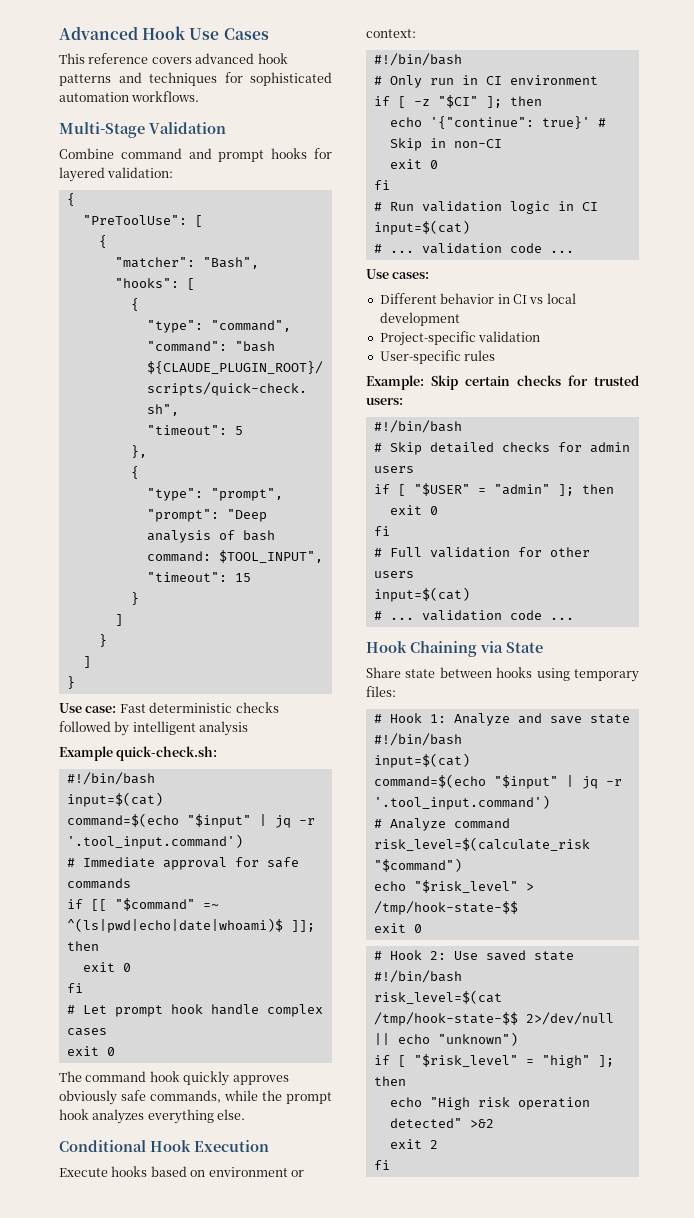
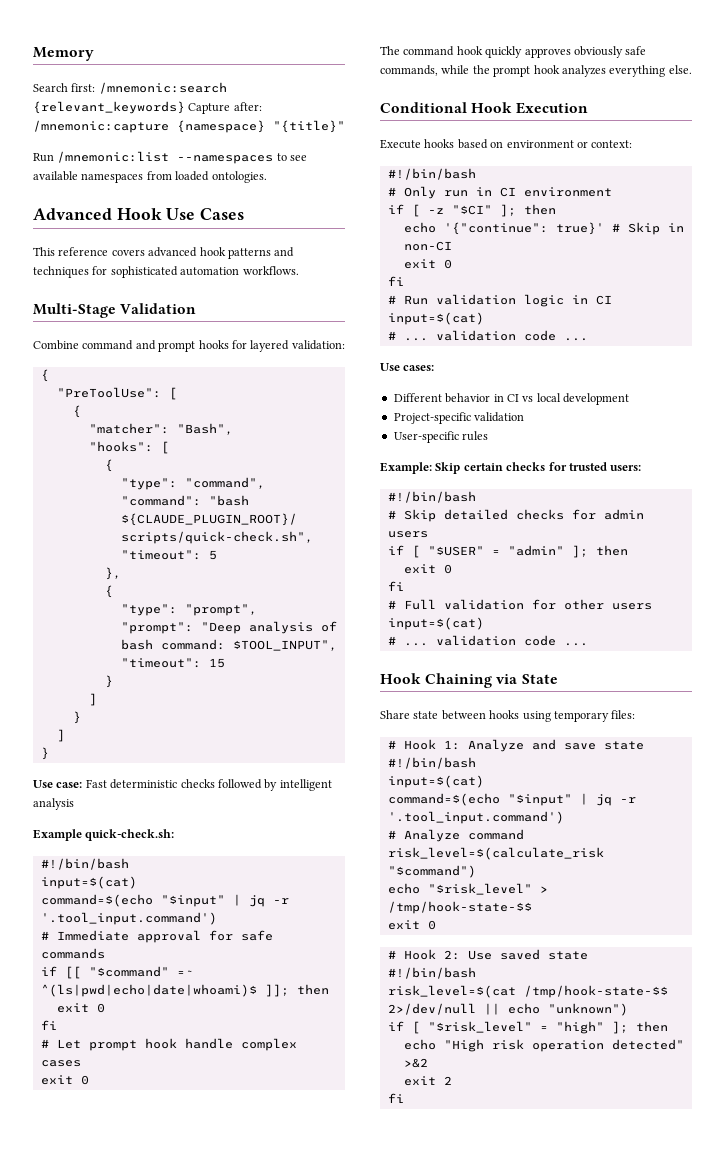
+ Memory
+ Search first: /mnemonic:search {relevant_keywords} Capture after: /mnemonic:capture {namespace} "{title}"
+ Run /mnemonic:list --namespaces to see available namespaces from loaded ontologies.

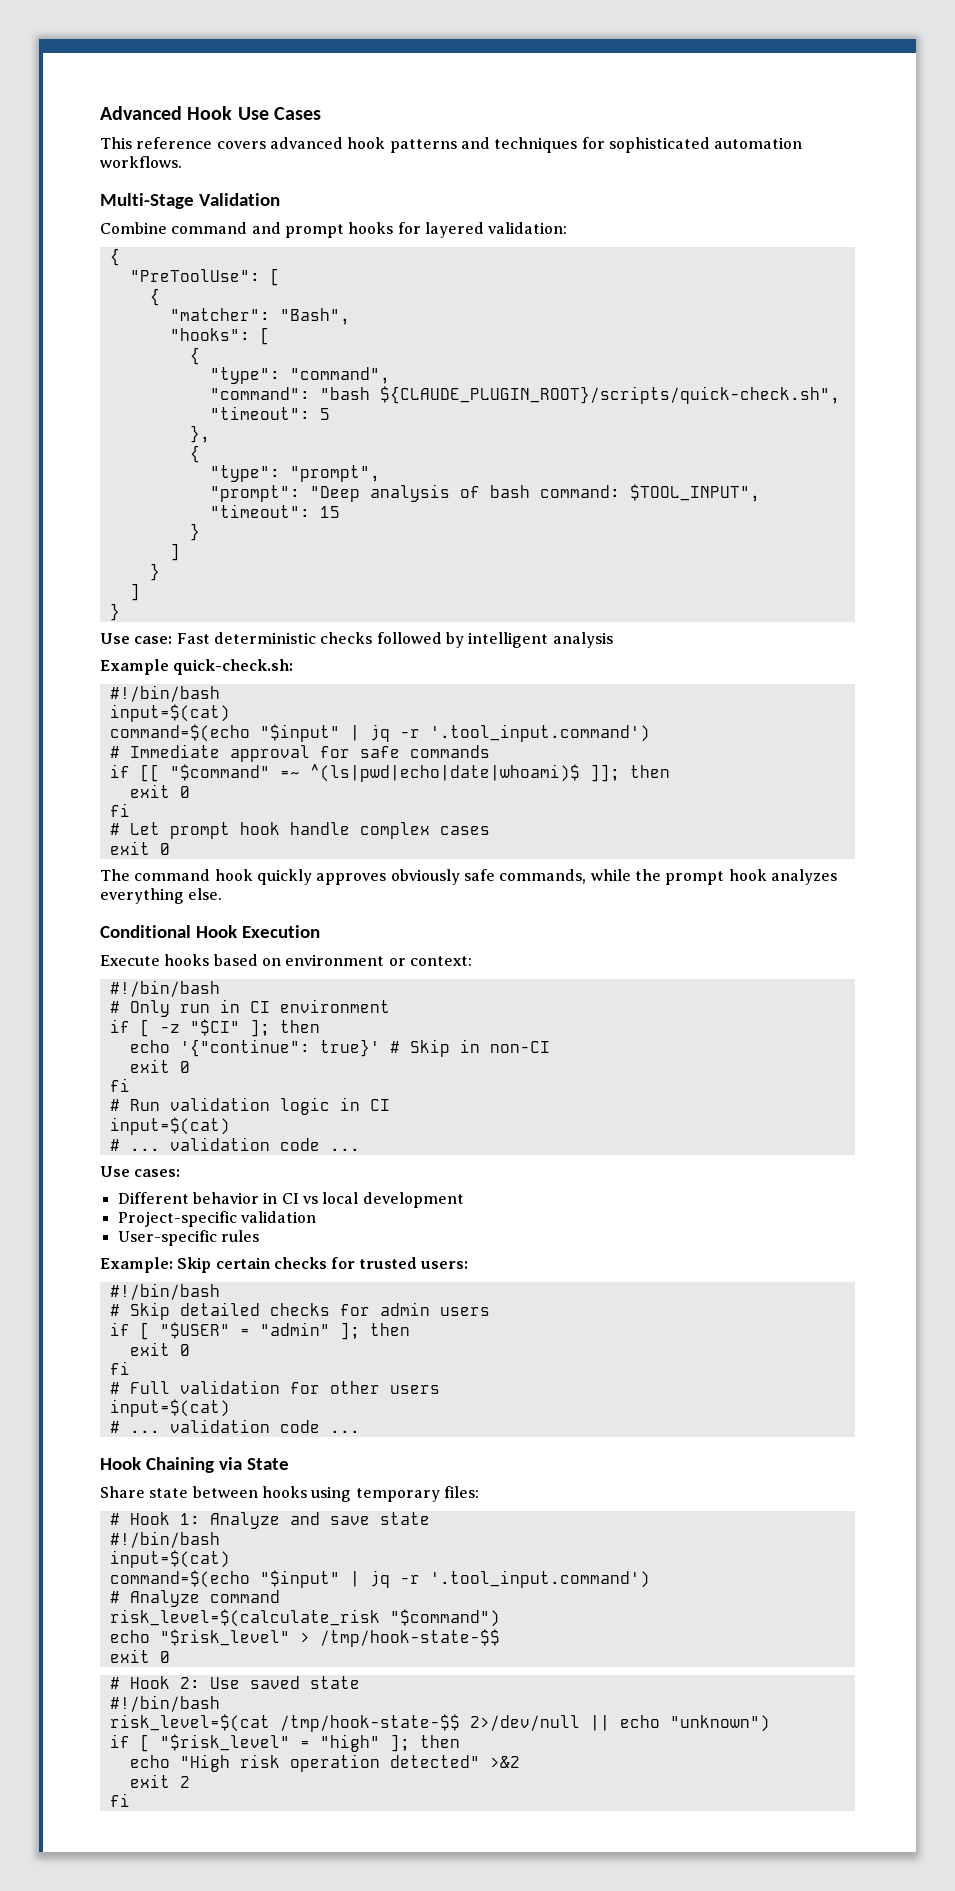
- Memory
- Search first: /mnemonic:search {relevant_keywords} Capture after: /mnemonic:capture {namespace} "{title}"
- Run /mnemonic:list --namespaces to see available namespaces from loaded ontologies.

